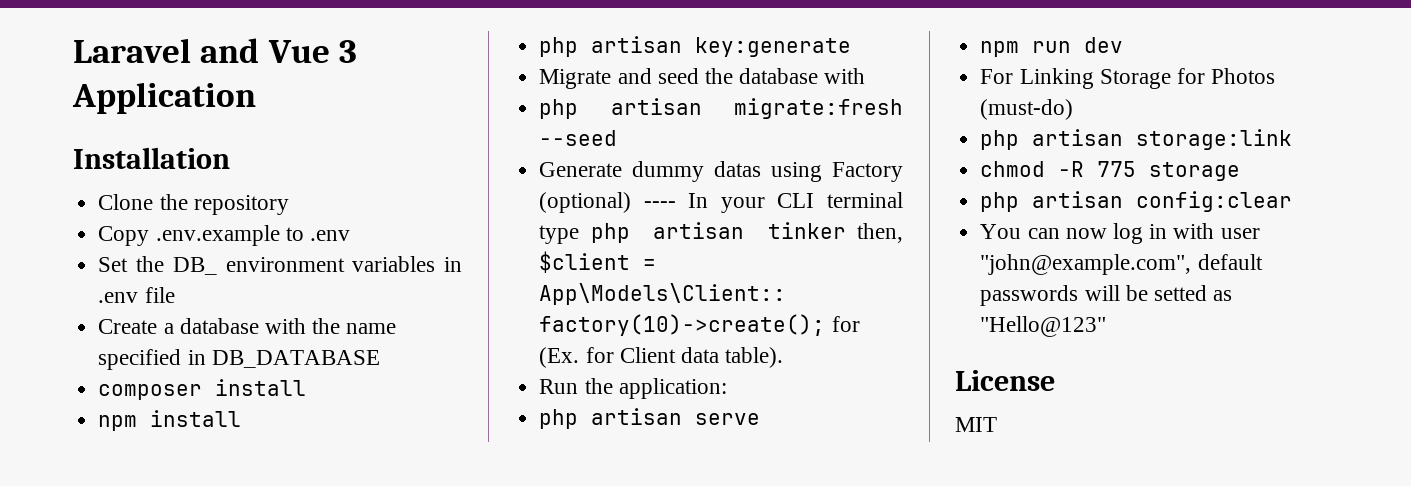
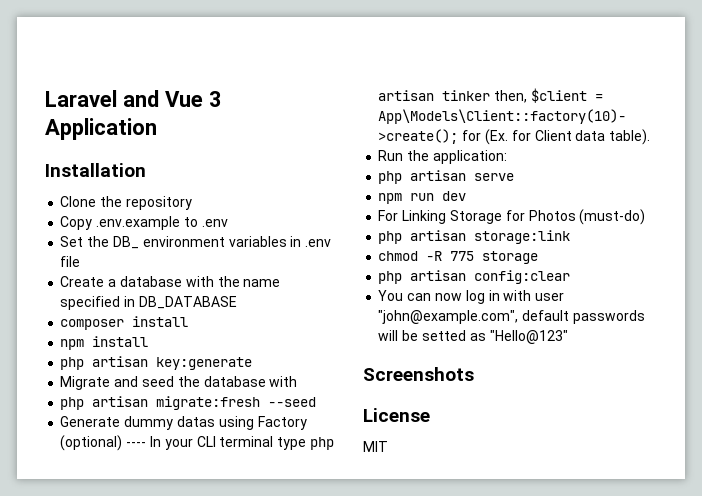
+ Screenshots

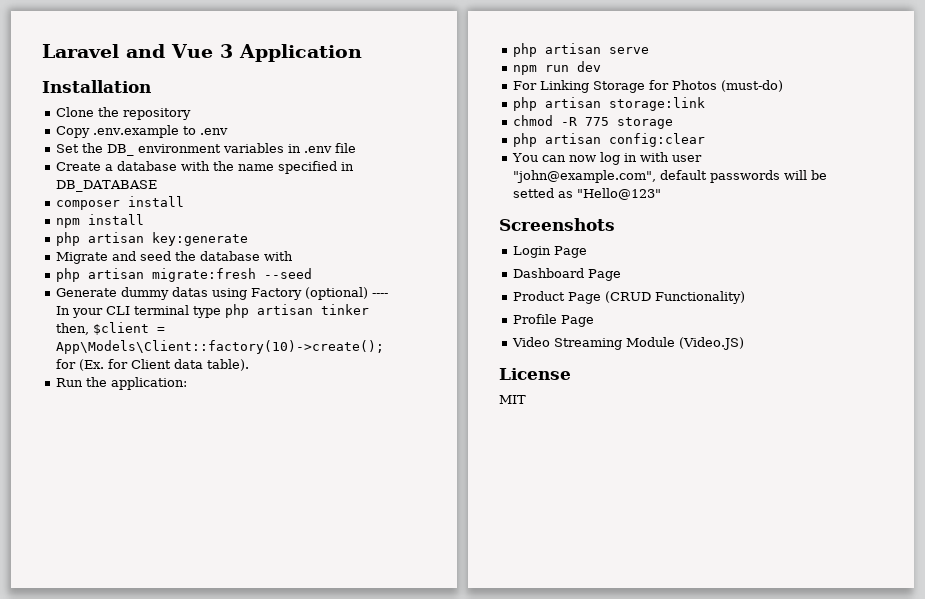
+ Login Page
+ Dashboard Page
+ Product Page (CRUD Functionality)
+ Profile Page
+ Video Streaming Module (Video.JS)

